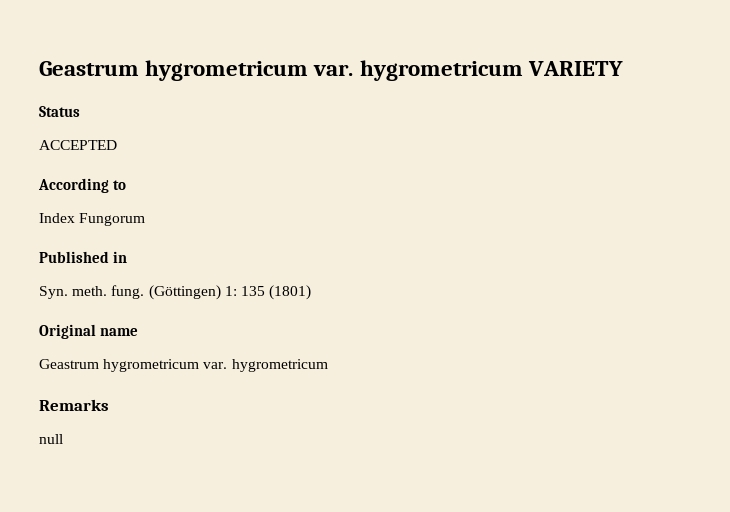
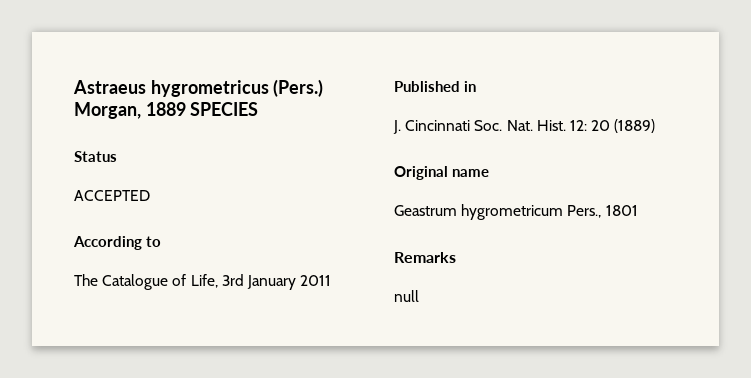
- Geastrum hygrometricum var. hygrometricum VARIETY
+ Astraeus hygrometricus (Pers.) Morgan, 1889 SPECIES
  Status
  ACCEPTED
  According to
- Index Fungorum
+ The Catalogue of Life, 3rd January 2011
  Published in
- Syn. meth. fung. (Göttingen) 1: 135 (1801)
+ J. Cincinnati Soc. Nat. Hist. 12: 20 (1889)
  Original name
- Geastrum hygrometricum var. hygrometricum
+ Geastrum hygrometricum Pers., 1801

